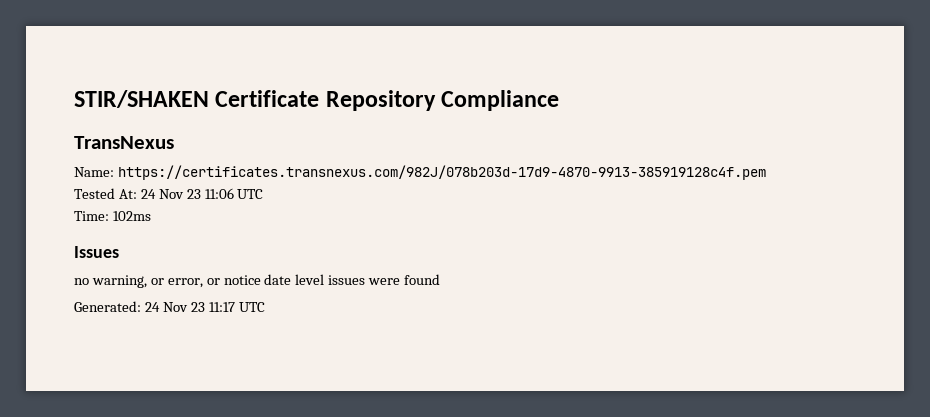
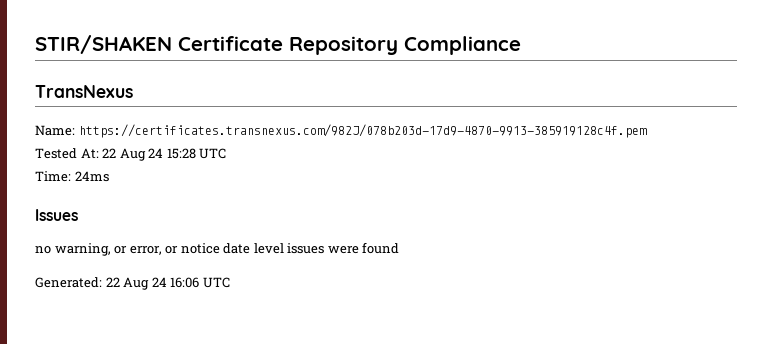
- Tested At: 24 Nov 23 11:06 UTC
+ Tested At: 22 Aug 24 15:28 UTC
- Time: 102ms
+ Time: 24ms
- Generated: 24 Nov 23 11:17 UTC
+ Generated: 22 Aug 24 16:06 UTC

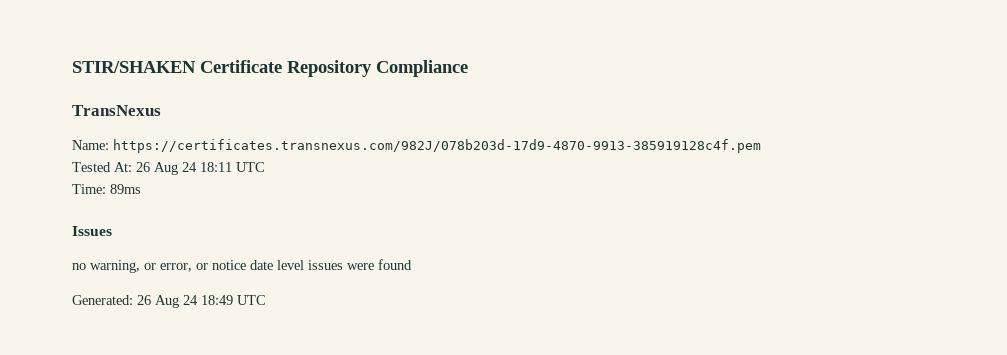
- Tested At: 22 Aug 24 15:28 UTC
+ Tested At: 26 Aug 24 18:11 UTC
- Time: 24ms
+ Time: 89ms
- Generated: 22 Aug 24 16:06 UTC
+ Generated: 26 Aug 24 18:49 UTC

